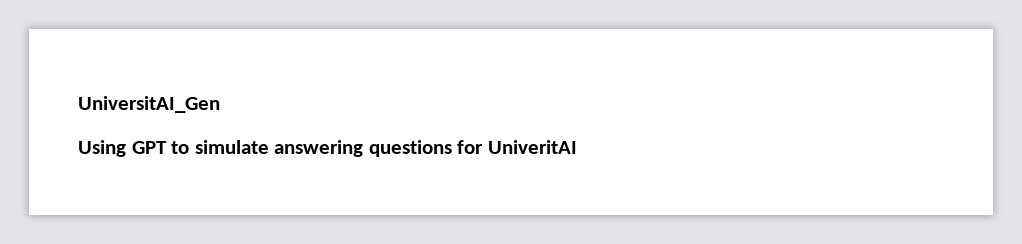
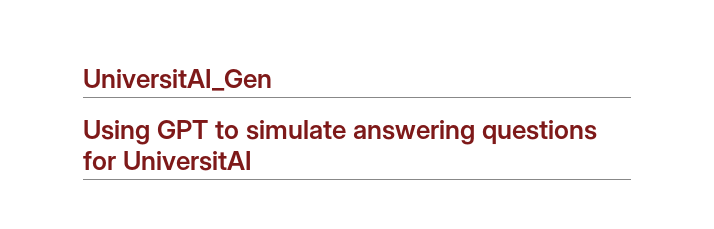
- Using GPT to simulate answering questions for UniveritAI
+ Using GPT to simulate answering questions for UniversitAI

